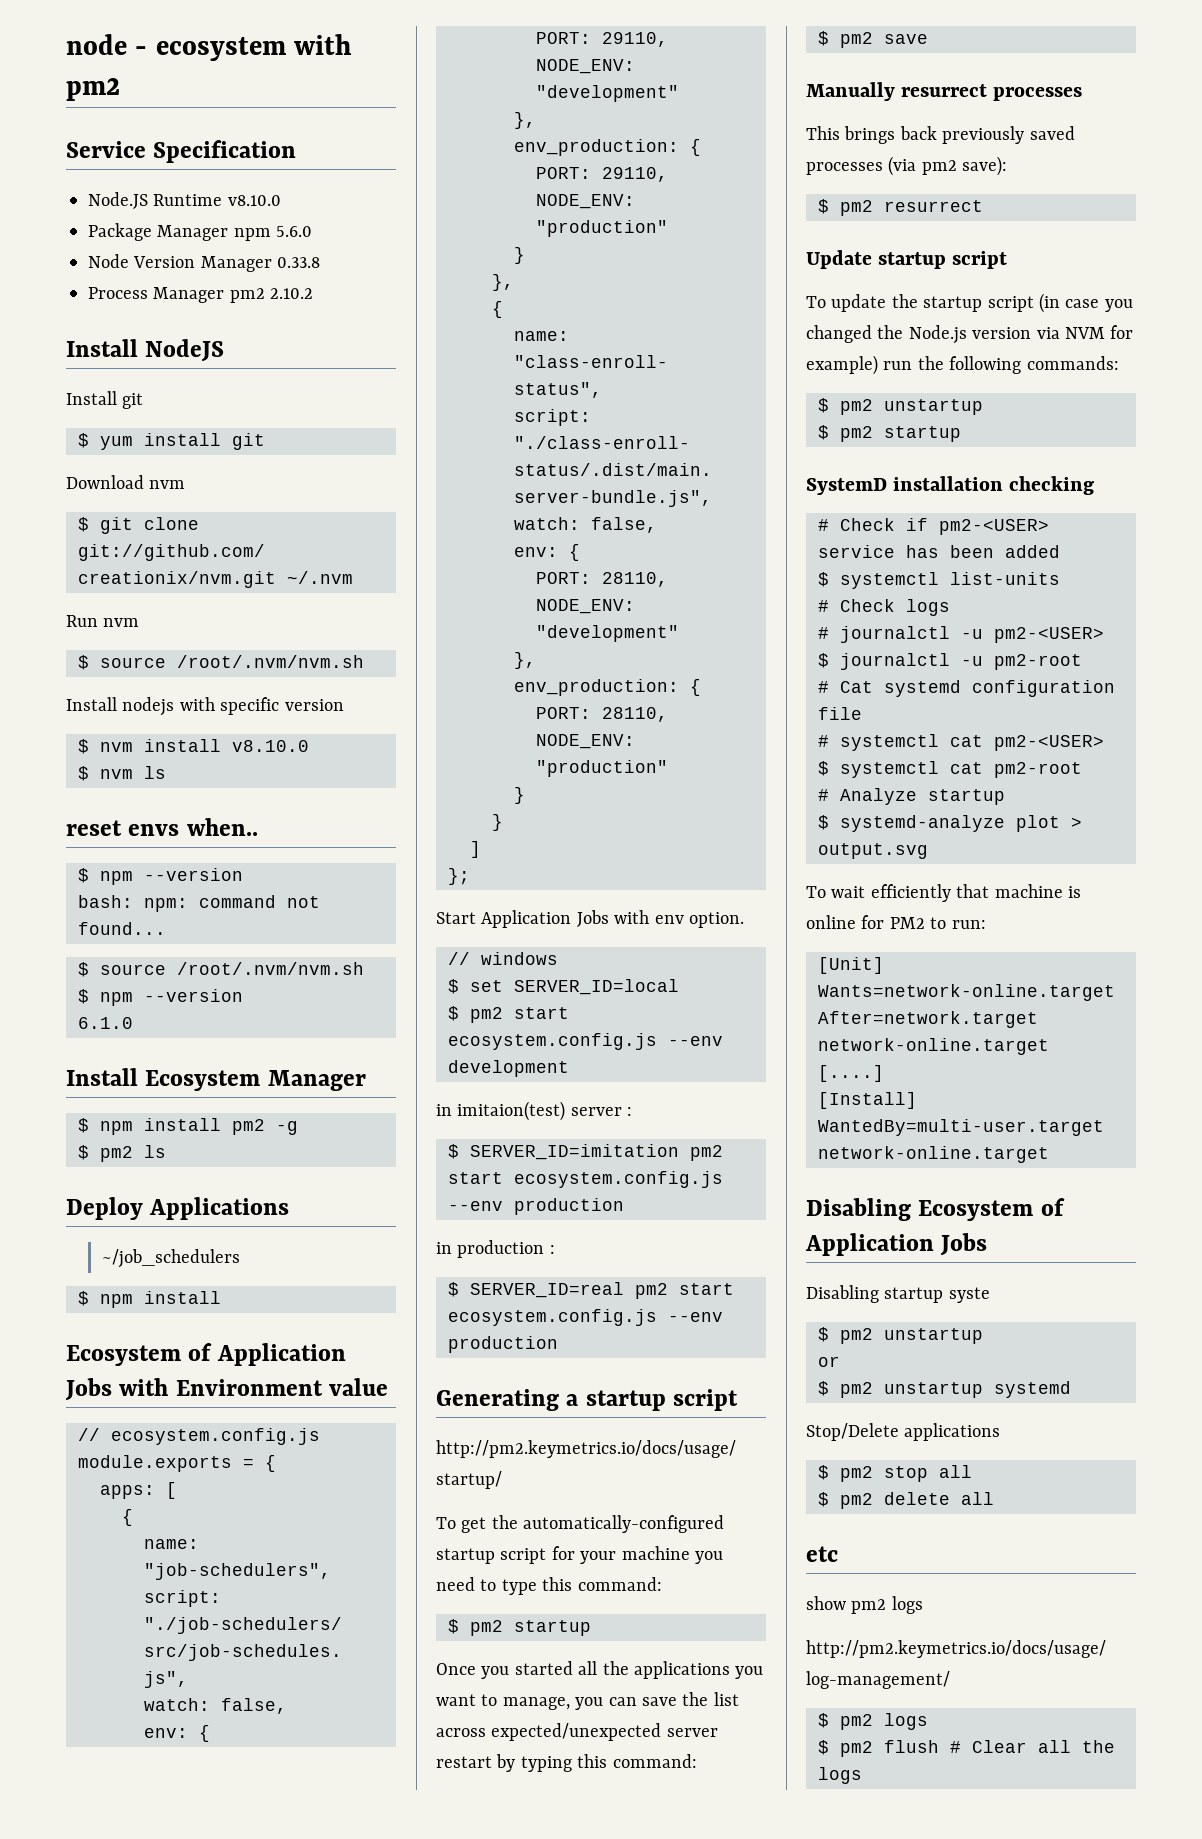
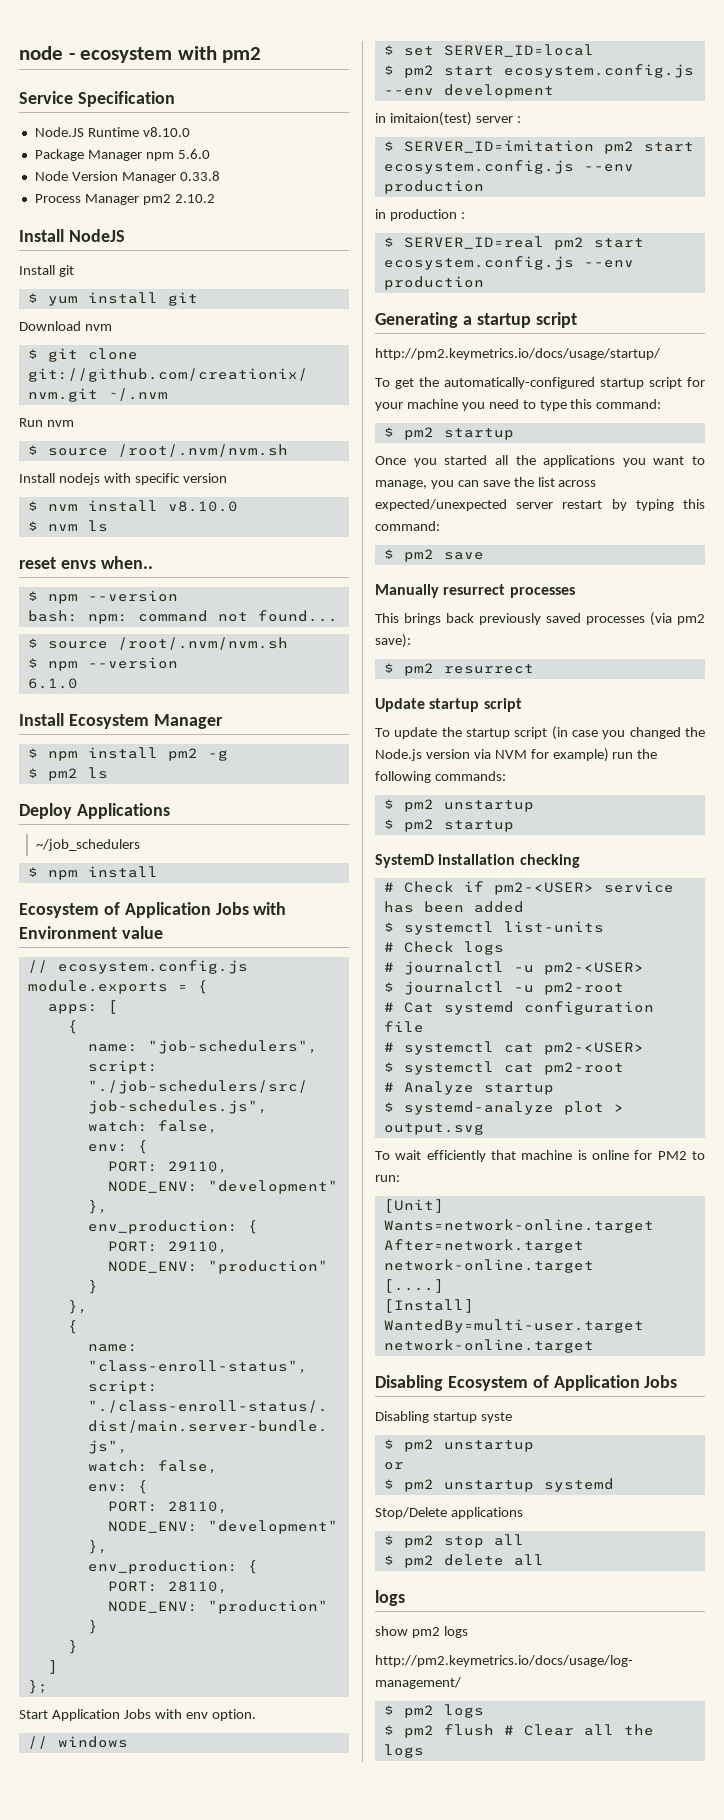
  $ pm2 delete all
- etc
+ logs

